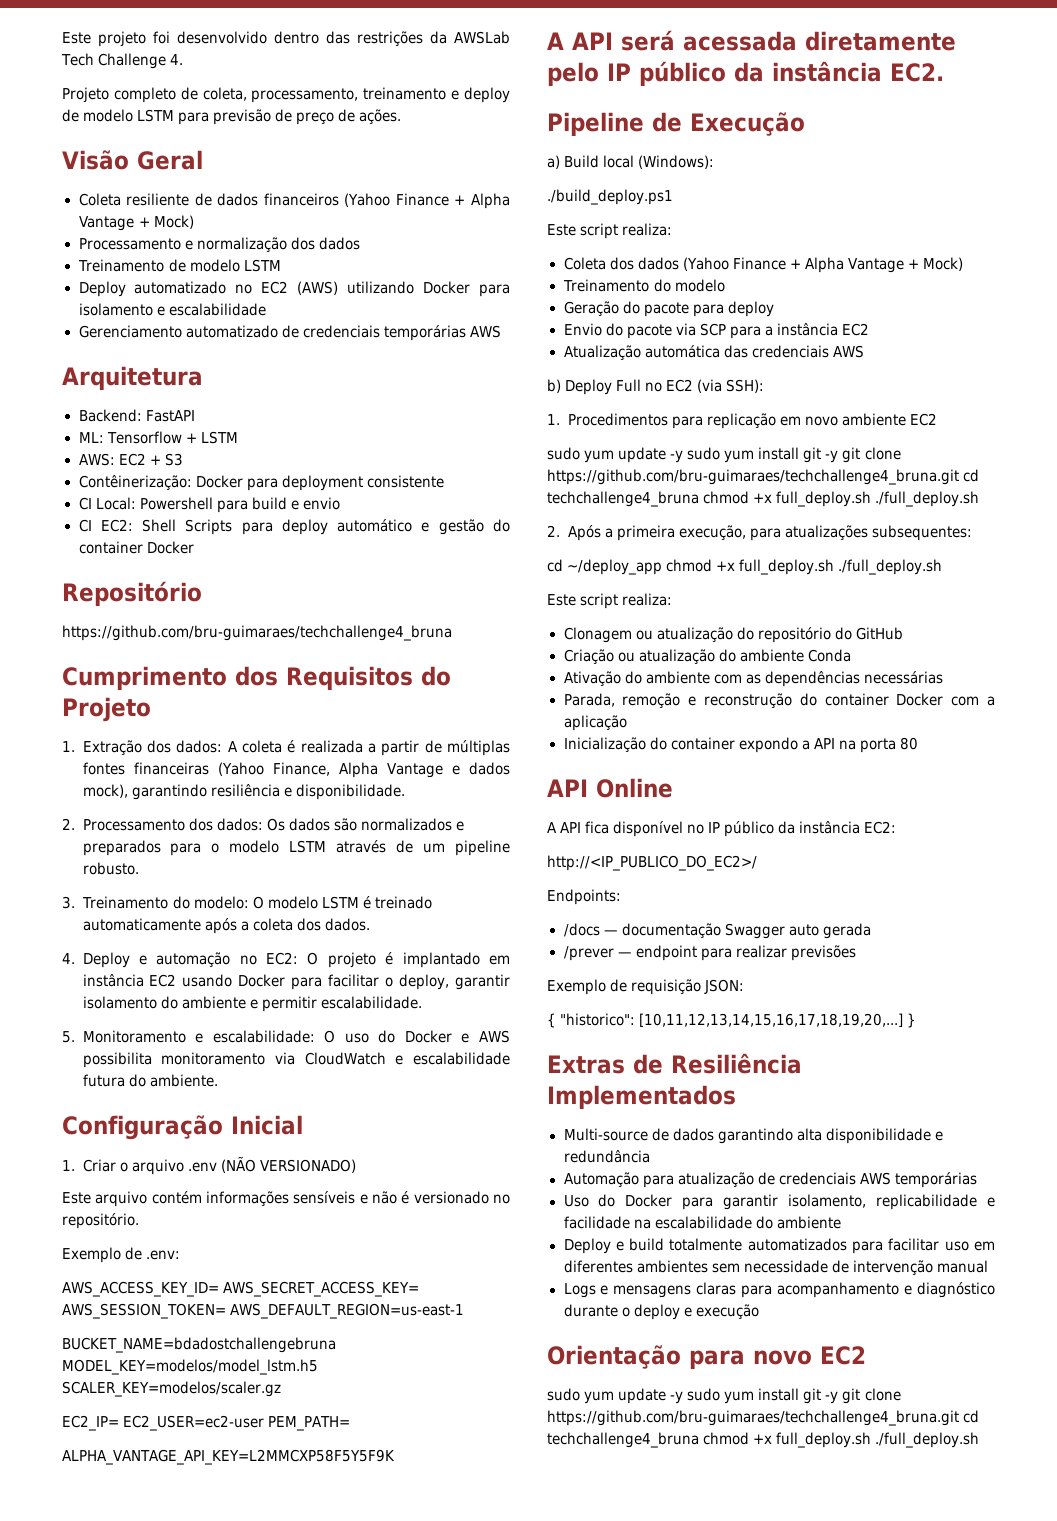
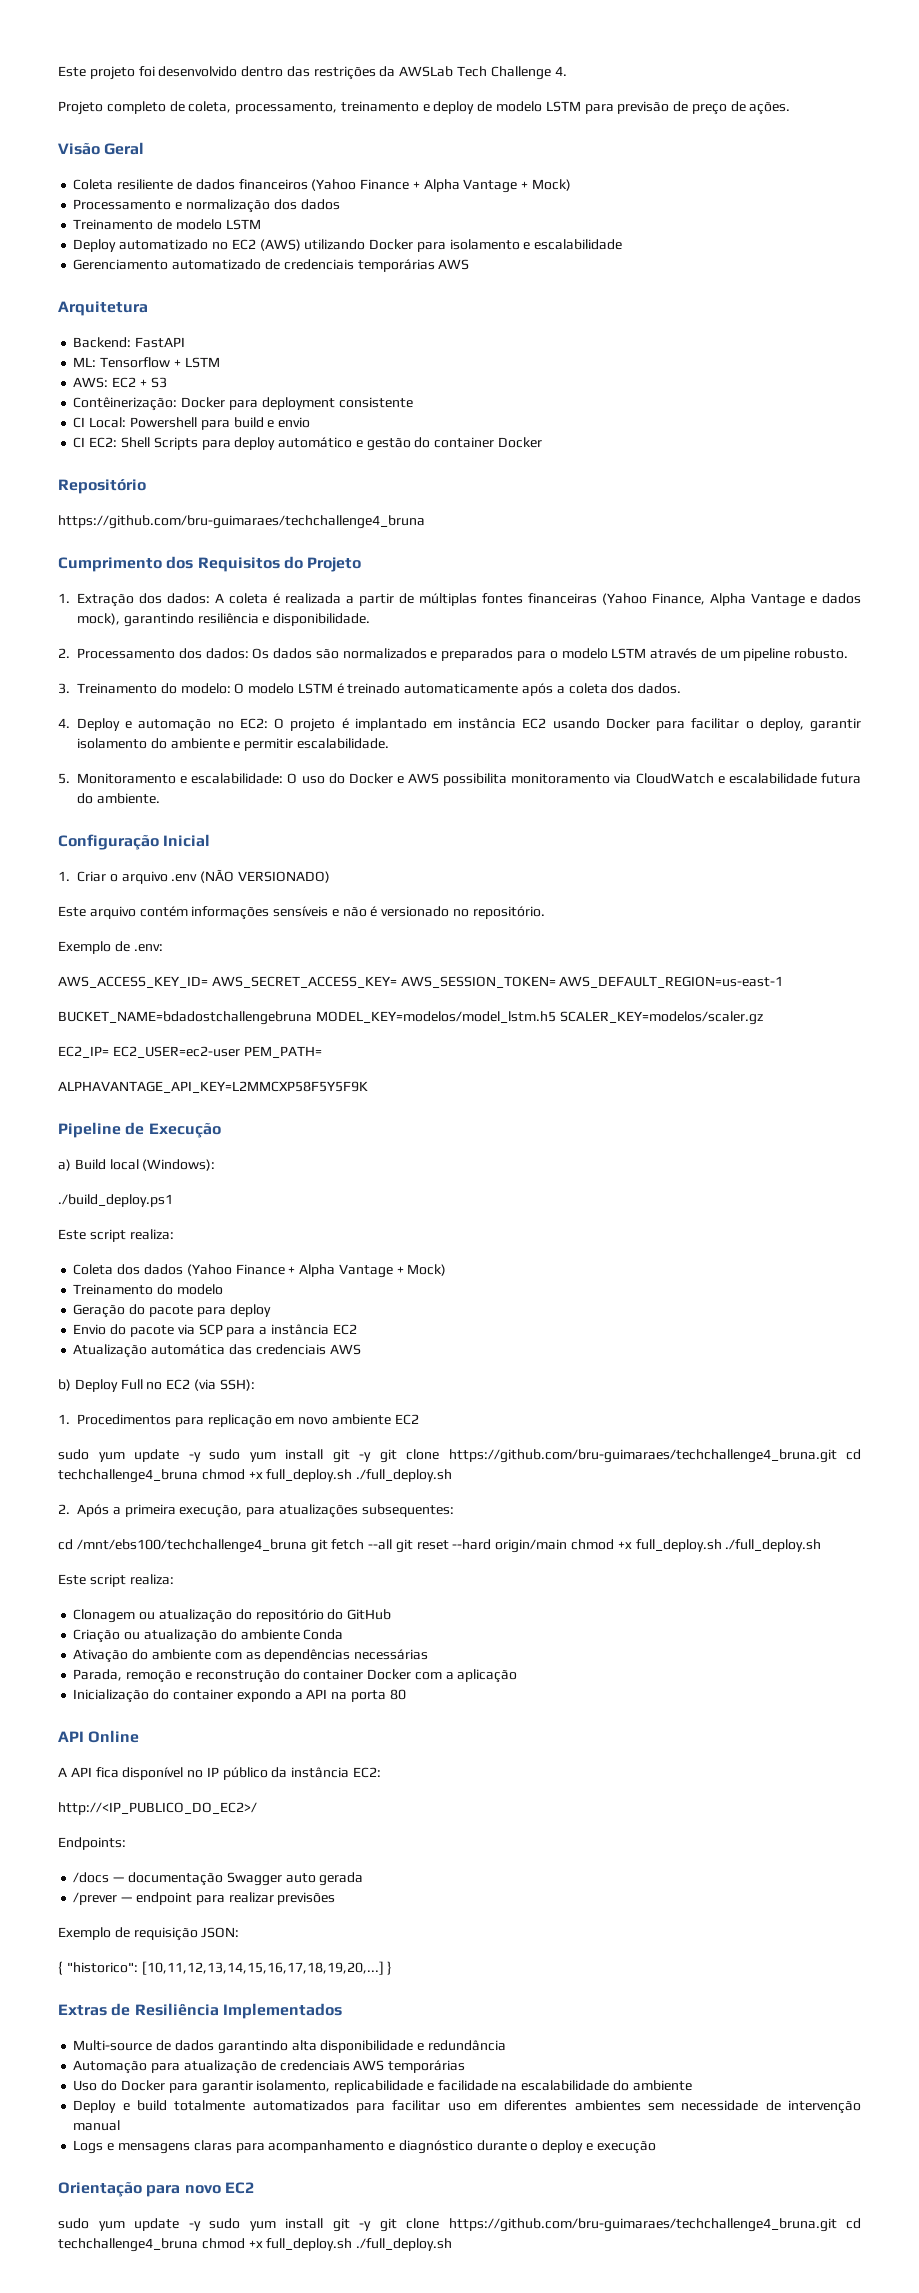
- ALPHA_VANTAGE_API_KEY=L2MMCXP58F5Y5F9K
- A API será acessada diretamente pelo IP público da instância EC2.
+ ALPHAVANTAGE_API_KEY=L2MMCXP58F5Y5F9K
- cd ~/deploy_app chmod +x full_deploy.sh ./full_deploy.sh
+ cd /mnt/ebs100/techchallenge4_bruna git fetch --all git reset --hard origin/main chmod +x full_deploy.sh ./full_deploy.sh

